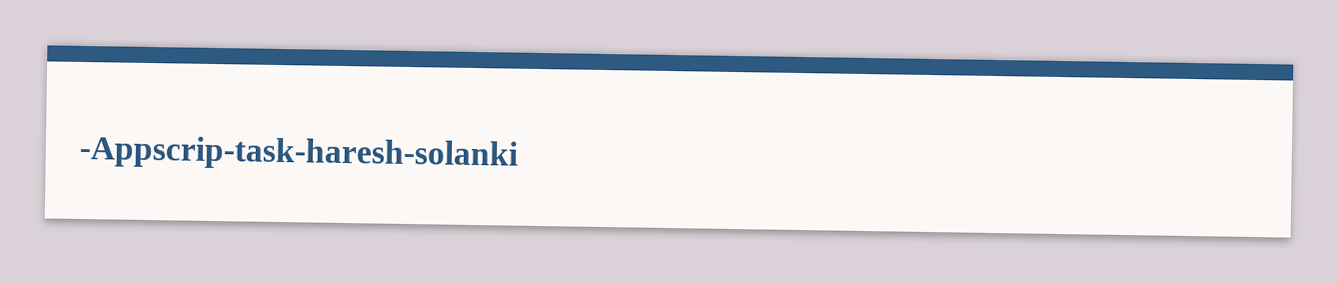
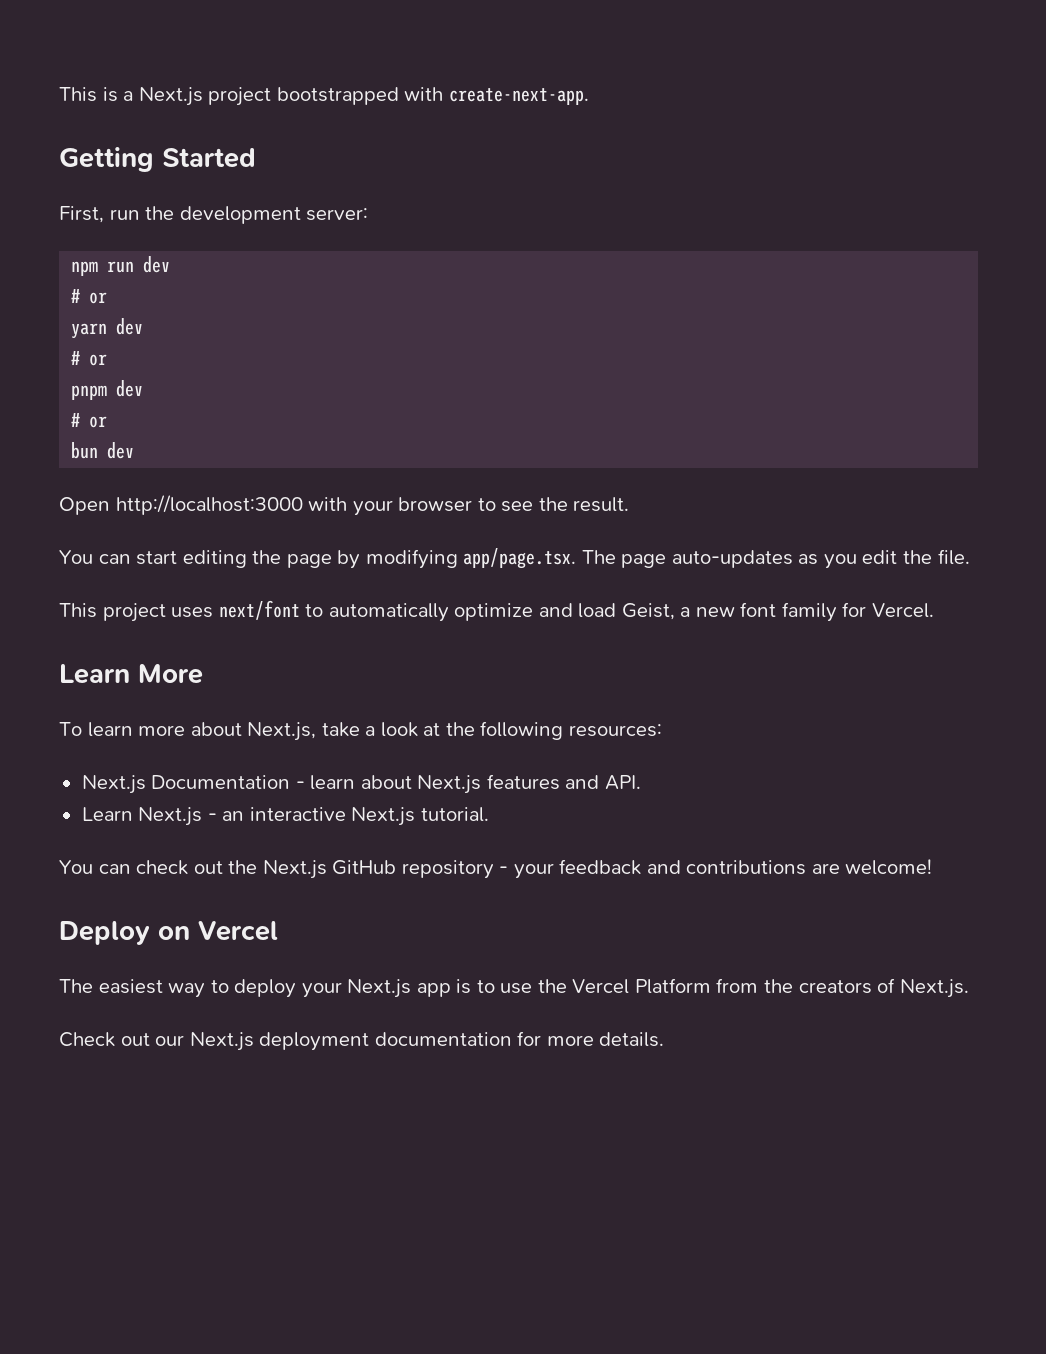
- -Appscrip-task-haresh-solanki
+ This is a Next.js project bootstrapped with create-next-app.
+ Getting Started
+ First, run the development server:
+ npm run dev
+ # or
+ yarn dev
+ # or
+ pnpm dev
+ # or
+ bun dev
+ Open http://localhost:3000 with your browser to see the result.
+ You can start editing the page by modifying app/page.tsx. The page auto-updates as you edit the file.
+ This project uses next/font to automatically optimize and load Geist, a new font family for Vercel.
+ Learn More
+ To learn more about Next.js, take a look at the following resources:
+ Next.js Documentation - learn about Next.js features and API.
+ Learn Next.js - an interactive Next.js tutorial.
+ You can check out the Next.js GitHub repository - your feedback and contributions are welcome!
+ Deploy on Vercel
+ The easiest way to deploy your Next.js app is to use the Vercel Platform from the creators of Next.js.
+ Check out our Next.js deployment documentation for more details.

